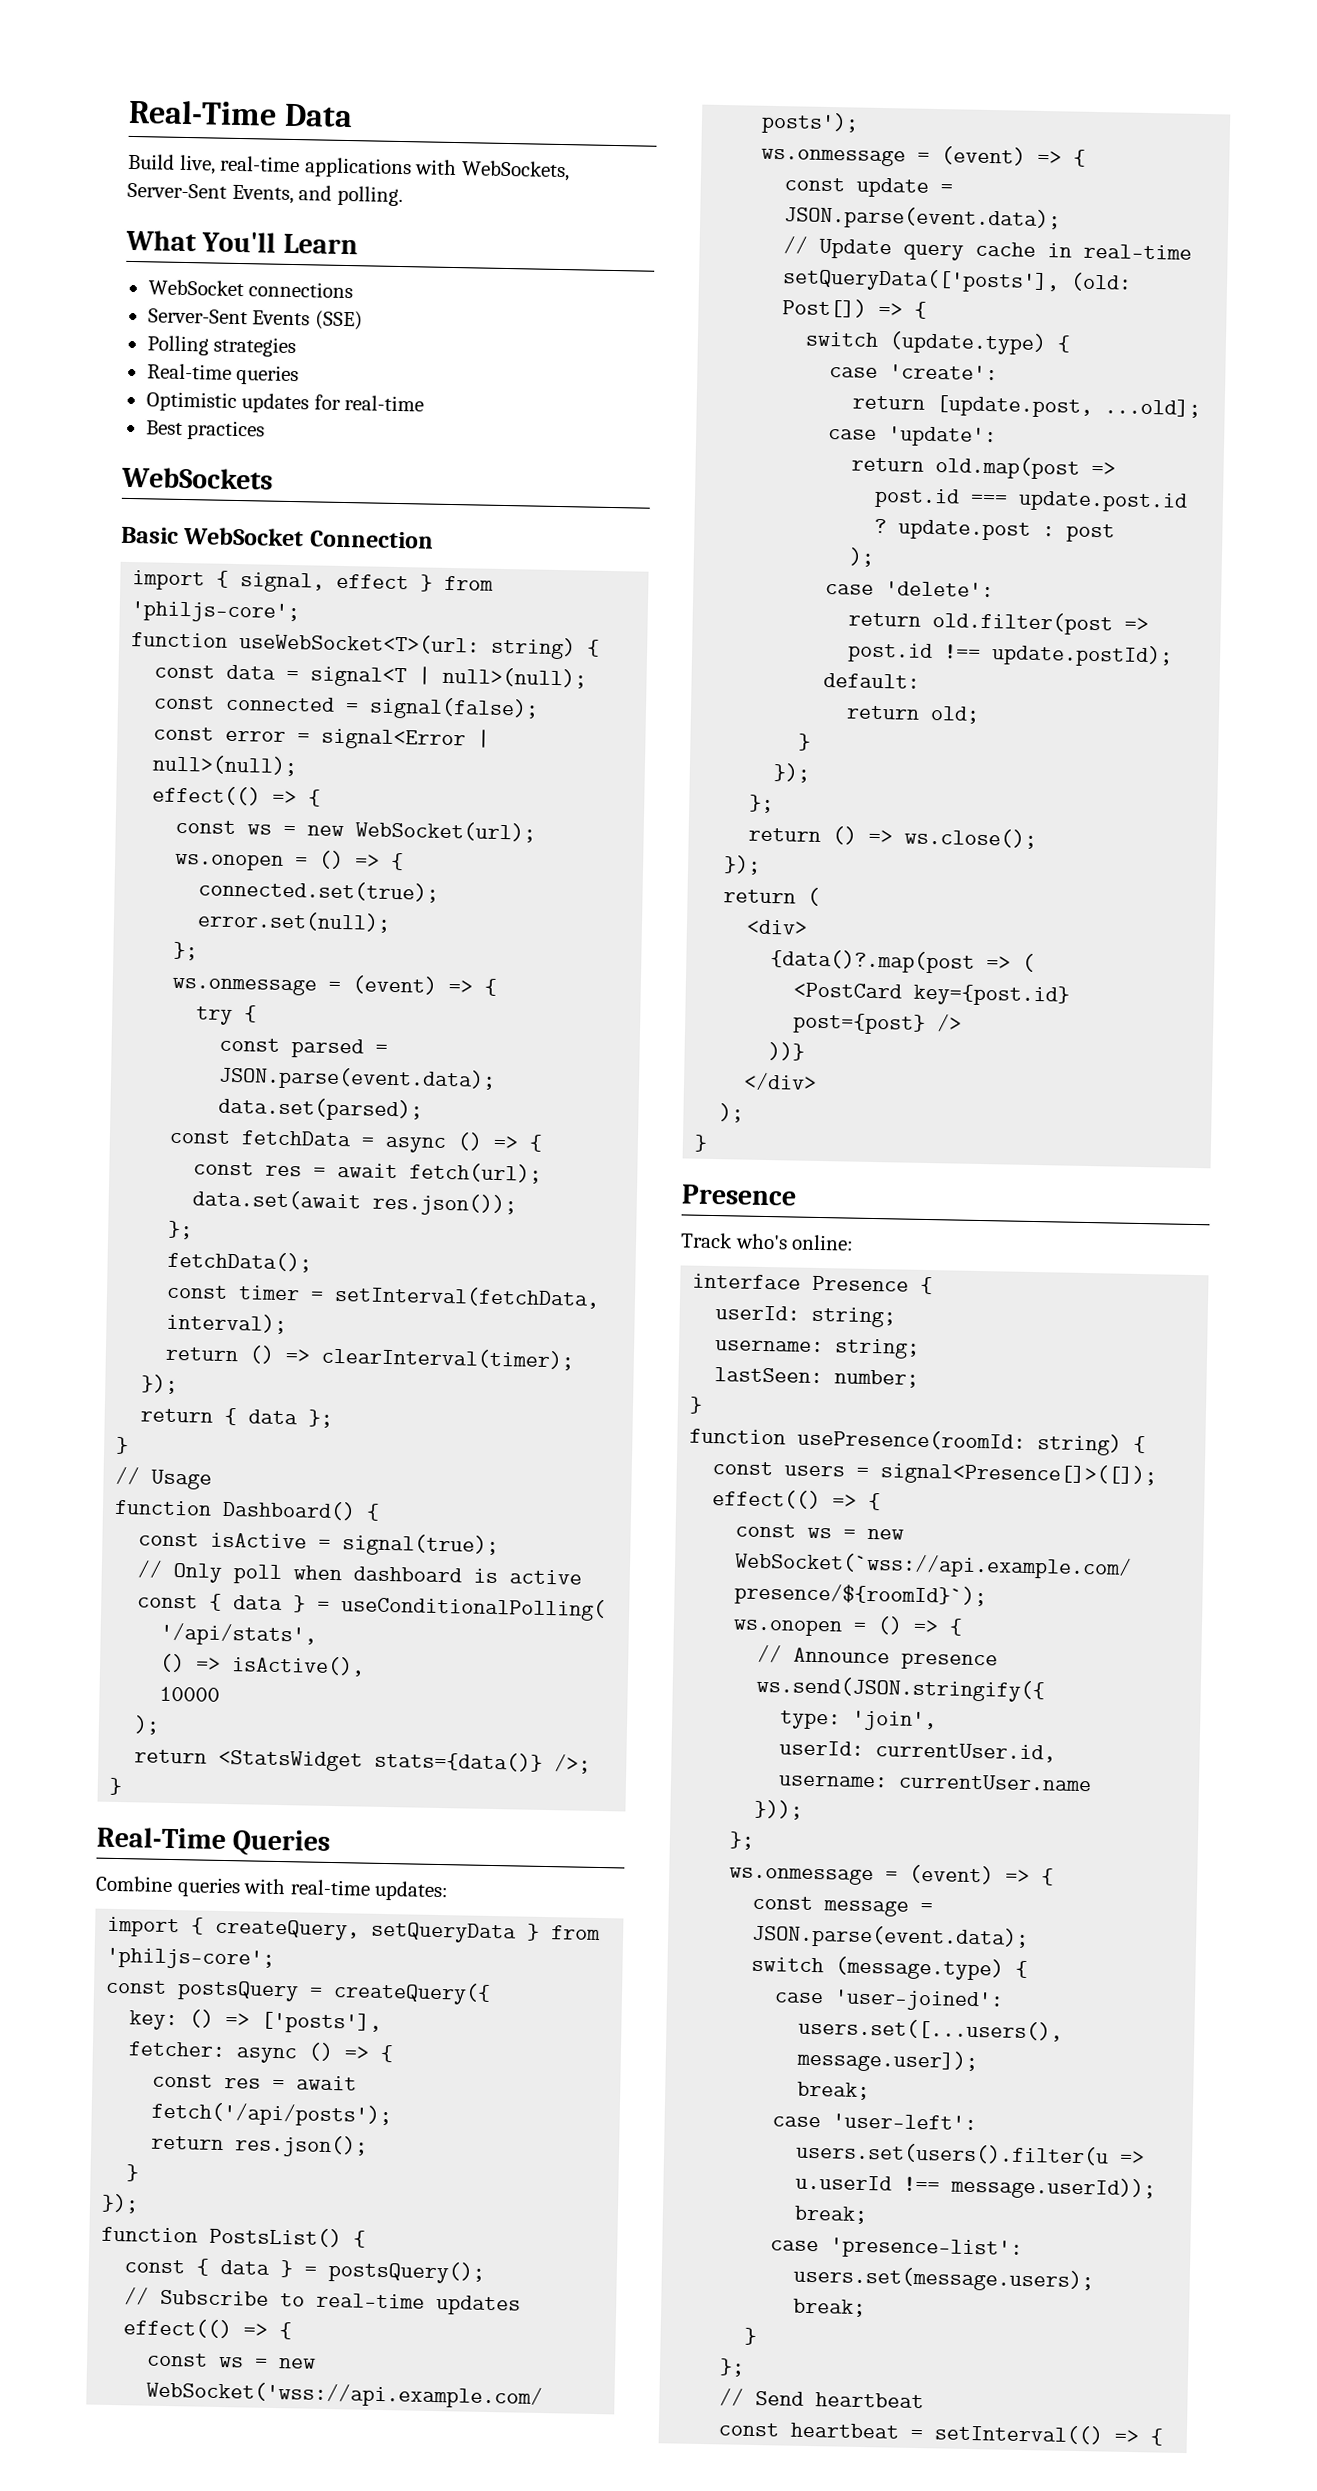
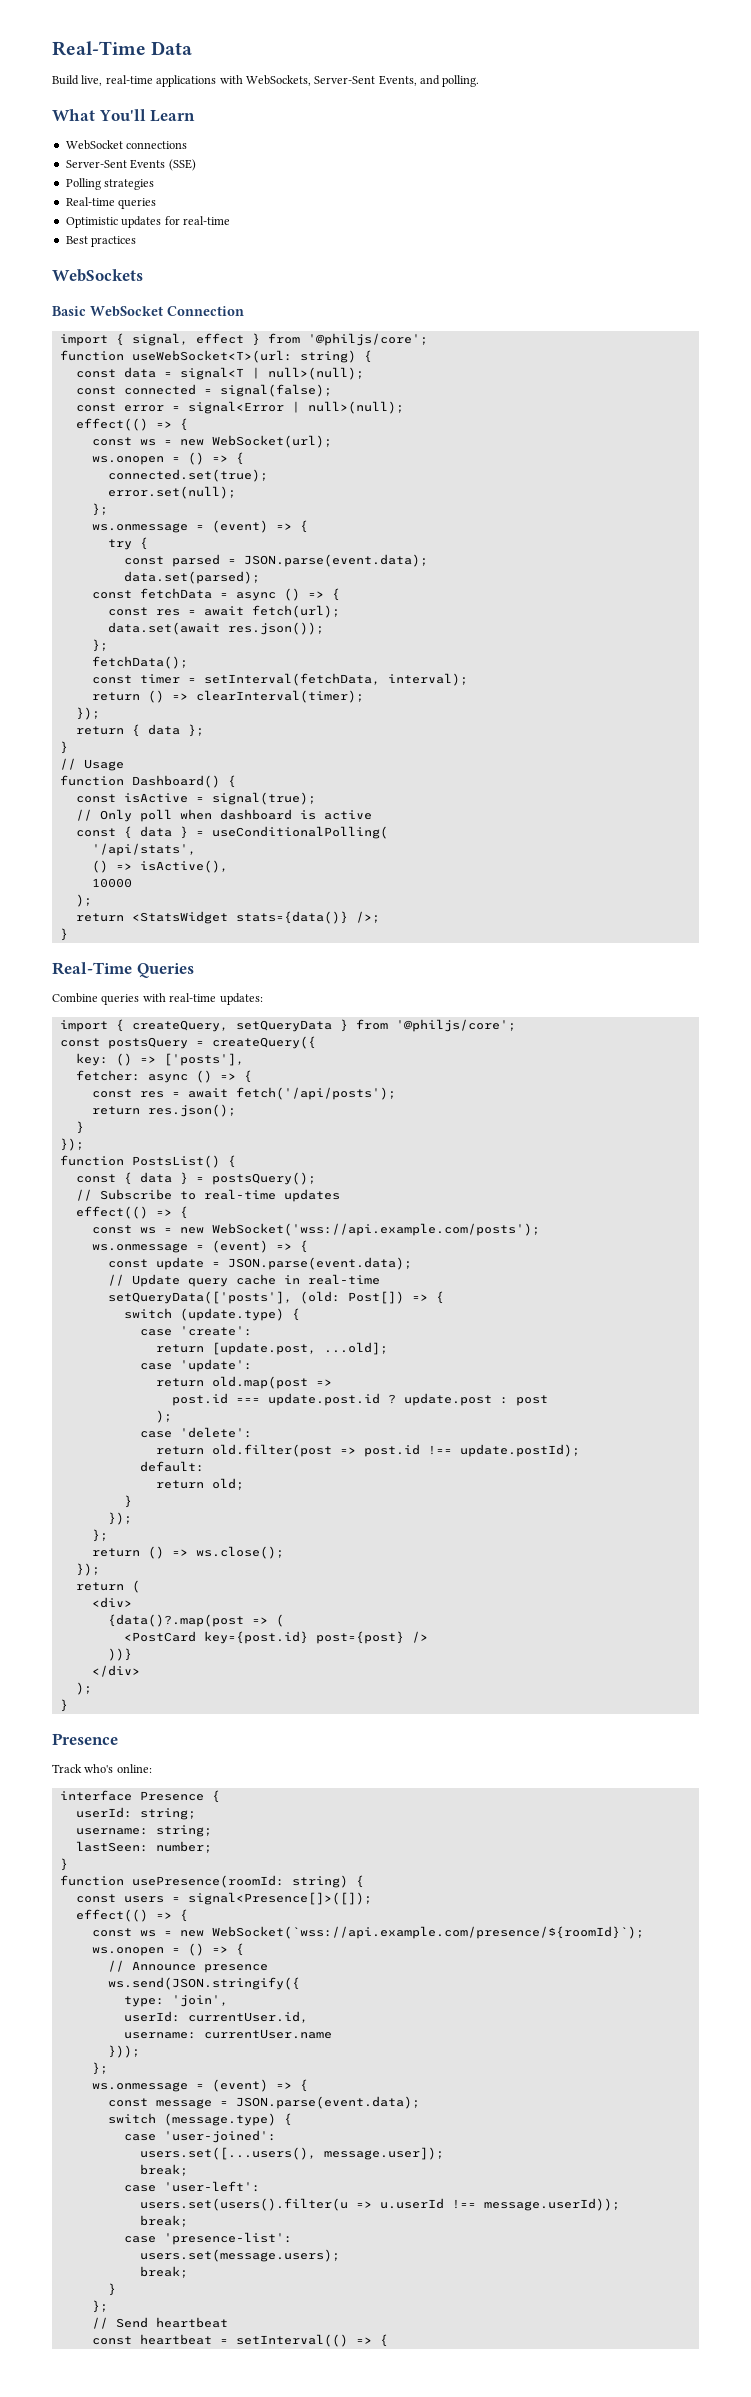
- import { signal, effect } from 'philjs-core';
+ import { signal, effect } from '@philjs/core';
- import { createQuery, setQueryData } from 'philjs-core';
+ import { createQuery, setQueryData } from '@philjs/core';

